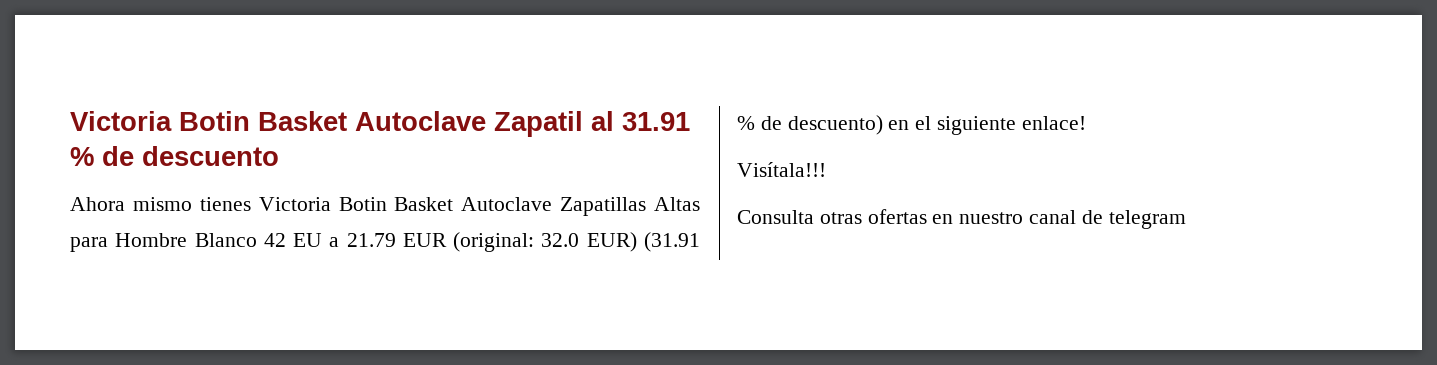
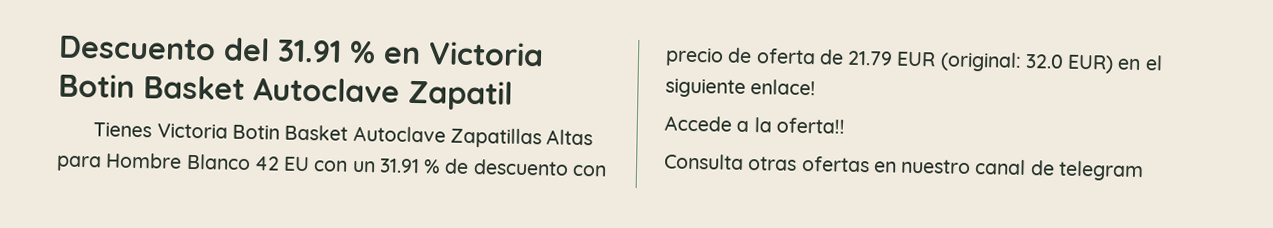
- Victoria Botin Basket Autoclave Zapatil al 31.91 % de descuento
- Ahora mismo tienes Victoria Botin Basket Autoclave Zapatillas Altas para Hombre Blanco 42 EU a 21.79 EUR (original: 32.0 EUR) (31.91 % de descuento) en el siguiente enlace!
+ Descuento del 31.91 % en Victoria Botin Basket Autoclave Zapatil
+ Tienes Victoria Botin Basket Autoclave Zapatillas Altas para Hombre Blanco 42 EU con un 31.91 % de descuento con precio de oferta de 21.79 EUR (original: 32.0 EUR) en el siguiente enlace!
- Visítala!!!
+ Accede a la oferta!!

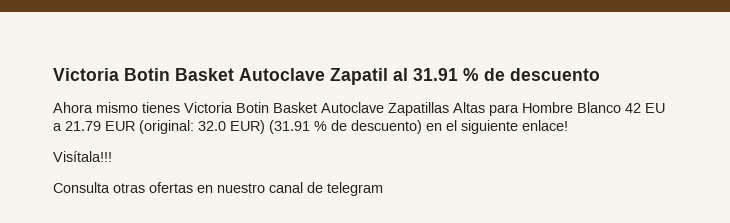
- Descuento del 31.91 % en Victoria Botin Basket Autoclave Zapatil
- Tienes Victoria Botin Basket Autoclave Zapatillas Altas para Hombre Blanco 42 EU con un 31.91 % de descuento con precio de oferta de 21.79 EUR (original: 32.0 EUR) en el siguiente enlace!
+ Victoria Botin Basket Autoclave Zapatil al 31.91 % de descuento
+ Ahora mismo tienes Victoria Botin Basket Autoclave Zapatillas Altas para Hombre Blanco 42 EU a 21.79 EUR (original: 32.0 EUR) (31.91 % de descuento) en el siguiente enlace!
- Accede a la oferta!!
+ Visítala!!!

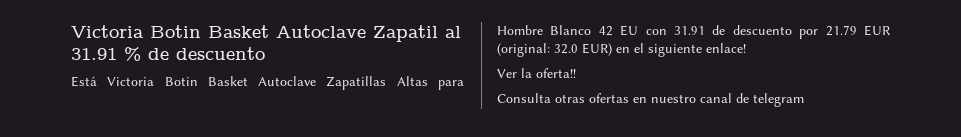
- Ahora mismo tienes Victoria Botin Basket Autoclave Zapatillas Altas para Hombre Blanco 42 EU a 21.79 EUR (original: 32.0 EUR) (31.91 % de descuento) en el siguiente enlace!
+ Está Victoria Botin Basket Autoclave Zapatillas Altas para Hombre Blanco 42 EU con 31.91 de descuento por 21.79 EUR (original: 32.0 EUR) en el siguiente enlace!
- Visítala!!!
+ Ver la oferta!!

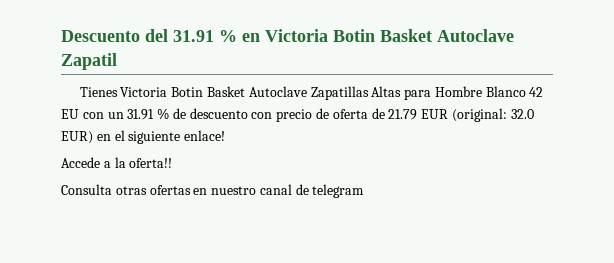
- Victoria Botin Basket Autoclave Zapatil al 31.91 % de descuento
- Está Victoria Botin Basket Autoclave Zapatillas Altas para Hombre Blanco 42 EU con 31.91 de descuento por 21.79 EUR (original: 32.0 EUR) en el siguiente enlace!
+ Descuento del 31.91 % en Victoria Botin Basket Autoclave Zapatil
+ Tienes Victoria Botin Basket Autoclave Zapatillas Altas para Hombre Blanco 42 EU con un 31.91 % de descuento con precio de oferta de 21.79 EUR (original: 32.0 EUR) en el siguiente enlace!
- Ver la oferta!!
+ Accede a la oferta!!

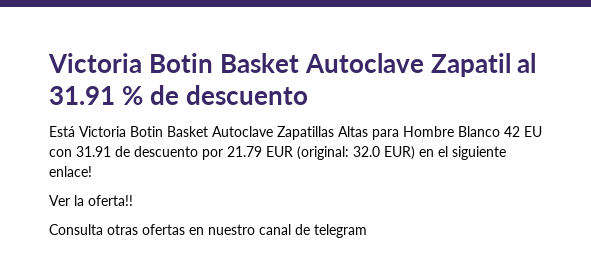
- Descuento del 31.91 % en Victoria Botin Basket Autoclave Zapatil
- Tienes Victoria Botin Basket Autoclave Zapatillas Altas para Hombre Blanco 42 EU con un 31.91 % de descuento con precio de oferta de 21.79 EUR (original: 32.0 EUR) en el siguiente enlace!
+ Victoria Botin Basket Autoclave Zapatil al 31.91 % de descuento
+ Está Victoria Botin Basket Autoclave Zapatillas Altas para Hombre Blanco 42 EU con 31.91 de descuento por 21.79 EUR (original: 32.0 EUR) en el siguiente enlace!
- Accede a la oferta!!
+ Ver la oferta!!

